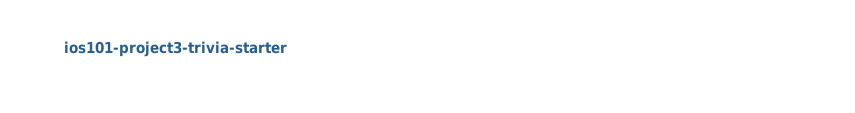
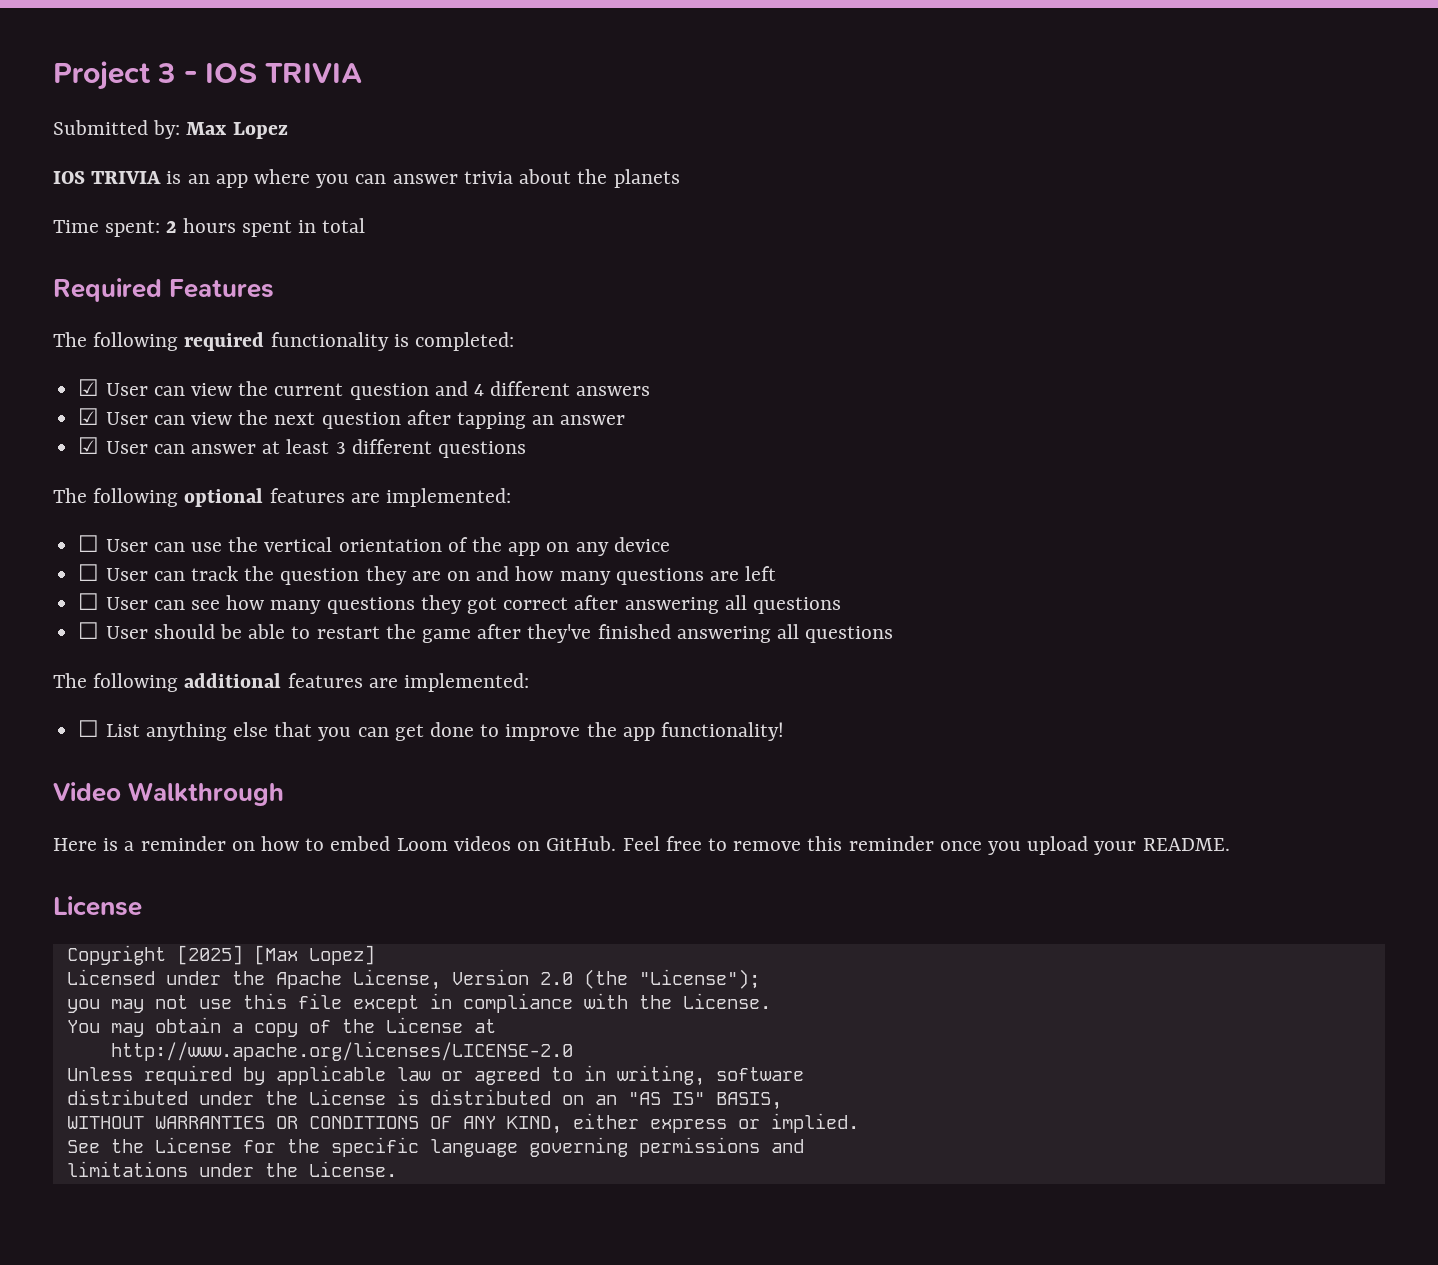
- ios101-project3-trivia-starter
+ Project 3 - IOS TRIVIA
+ Submitted by: Max Lopez
+ IOS TRIVIA is an app where you can answer trivia about the planets
+ Time spent: 2 hours spent in total
+ Required Features
+ The following required functionality is completed:
+ ☑ User can view the current question and 4 different answers
+ ☑ User can view the next question after tapping an answer
+ ☑ User can answer at least 3 different questions
+ The following optional features are implemented:
+ ☐ User can use the vertical orientation of the app on any device
+ ☐ User can track the question they are on and how many questions are left
+ ☐ User can see how many questions they got correct after answering all questions
+ ☐ User should be able to restart the game after they've finished answering all questions
+ The following additional features are implemented:
+ ☐ List anything else that you can get done to improve the app functionality!
+ Video Walkthrough
+ Here is a reminder on how to embed Loom videos on GitHub. Feel free to remove this reminder once you upload your README.
+ License
+ Copyright [2025] [Max Lopez]
+ Licensed under the Apache License, Version 2.0 (the "License");
+ you may not use this file except in compliance with the License.
+ You may obtain a copy of the License at
+ http://www.apache.org/licenses/LICENSE-2.0
+ Unless required by applicable law or agreed to in writing, software
+ distributed under the License is distributed on an "AS IS" BASIS,
+ WITHOUT WARRANTIES OR CONDITIONS OF ANY KIND, either express or implied.
+ See the License for the specific language governing permissions and
+ limitations under the License.

